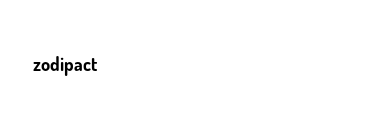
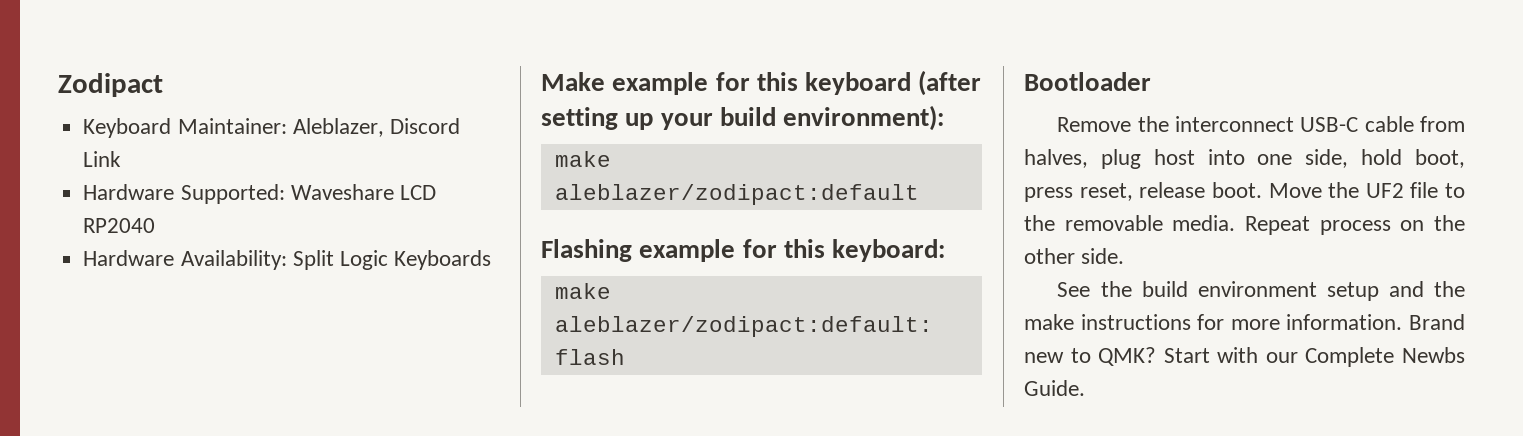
- zodipact
+ Zodipact
+ Keyboard Maintainer: Aleblazer, Discord Link
+ Hardware Supported: Waveshare LCD RP2040
+ Hardware Availability: Split Logic Keyboards
+ Make example for this keyboard (after setting up your build environment):
+ make aleblazer/zodipact:default
+ Flashing example for this keyboard:
+ make aleblazer/zodipact:default: flash
+ Bootloader
+ Remove the interconnect USB-C cable from halves, plug host into one side, hold boot, press reset, release boot. Move the UF2 file to the removable media. Repeat process on the other side.
+ See the build environment setup and the make instructions for more information. Brand new to QMK? Start with our Complete Newbs Guide.

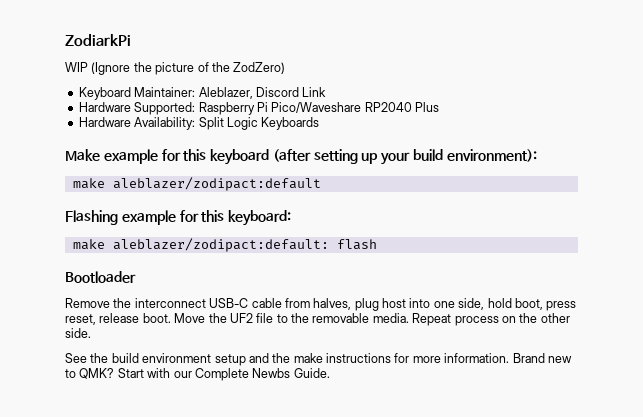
- Zodipact
+ ZodiarkPi
+ WIP (Ignore the picture of the ZodZero)
- Hardware Supported: Waveshare LCD RP2040
+ Hardware Supported: Raspberry Pi Pico/Waveshare RP2040 Plus

